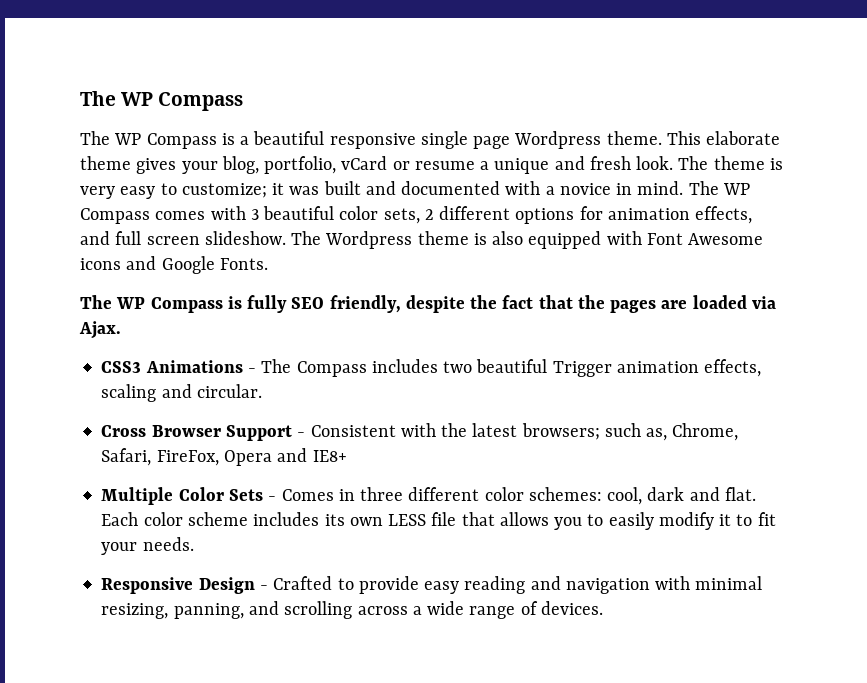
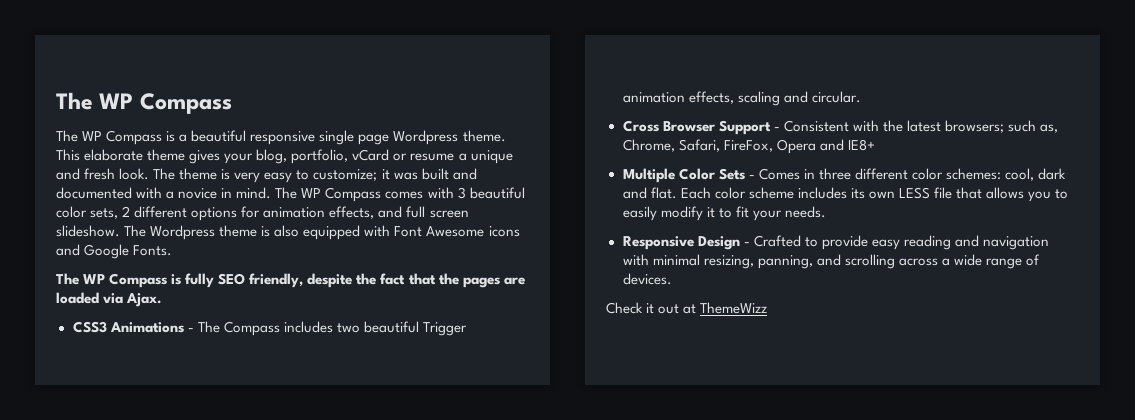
+ Check it out at ThemeWizz

